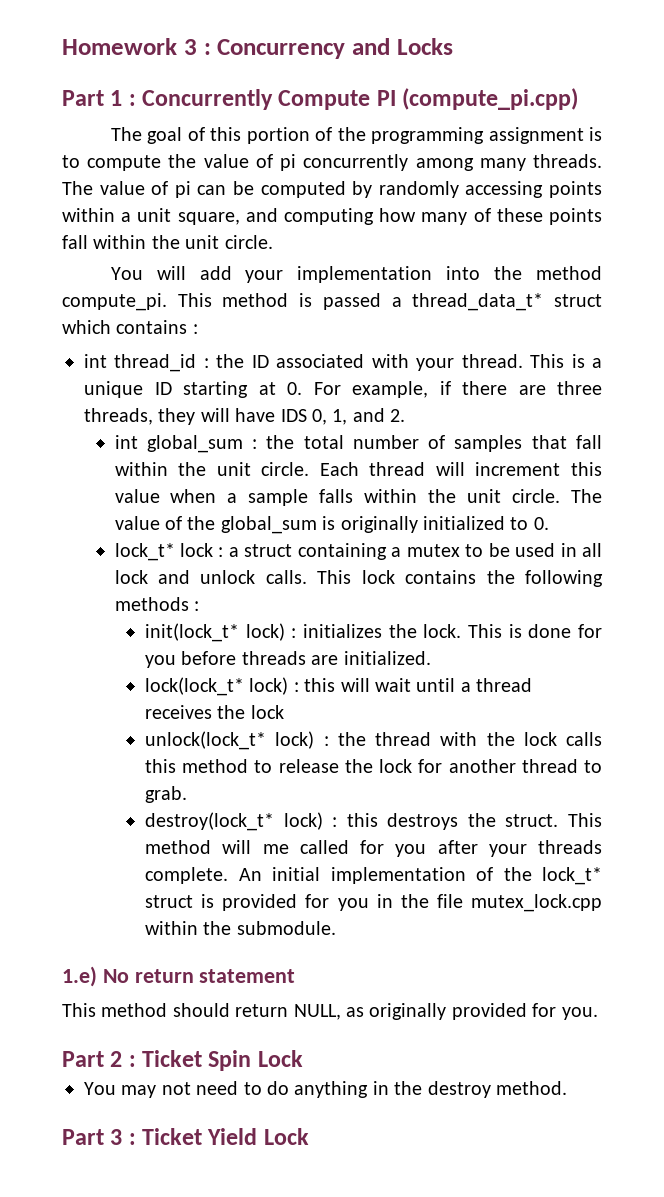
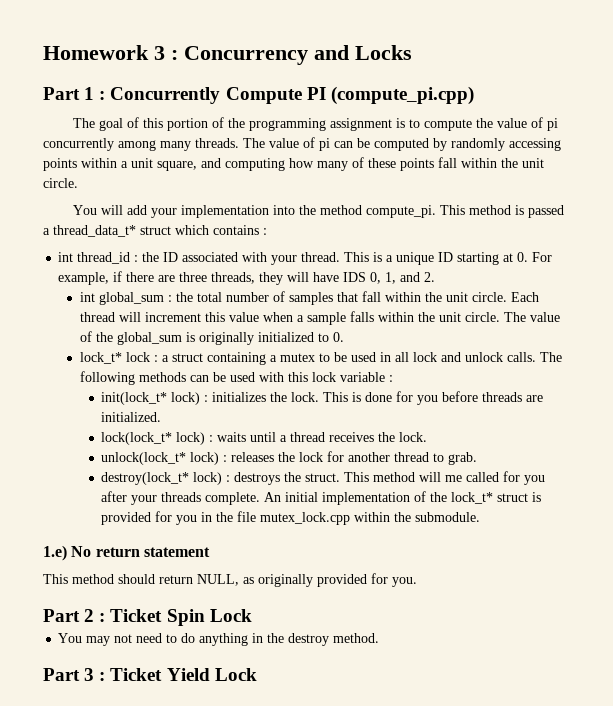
- This lock contains the following methods :
+ The following methods can be used with this lock variable :
- lock(lock_t* lock) : this will wait until a thread receives the lock
+ lock(lock_t* lock) : waits until a thread receives the lock.
- unlock(lock_t* lock) : the thread with the lock calls this method to release the lock for another thread to grab.
+ unlock(lock_t* lock) : releases the lock for another thread to grab.
- destroy(lock_t* lock) : this destroys the struct.
+ destroy(lock_t* lock) : destroys the struct.

